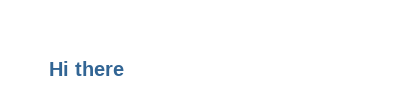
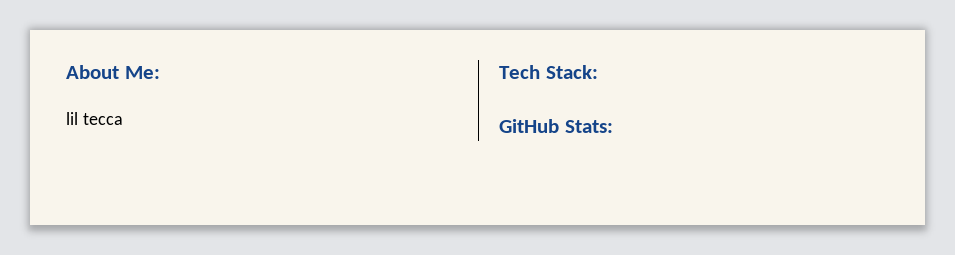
- Hi there
+ About Me:
+ lil tecca
+ Tech Stack:
+ GitHub Stats:

